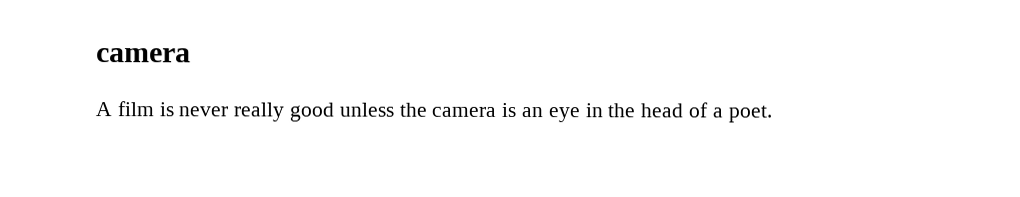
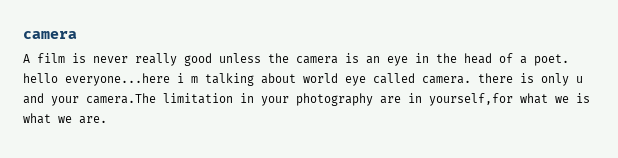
- A film is never really good unless the camera is an eye in the head of a poet.
+ A film is never really good unless the camera is an eye in the head of a poet. hello everyone...here i m talking about world eye called camera. there is only u and your camera.The limitation in your photography are in yourself,for what we is what we are.

